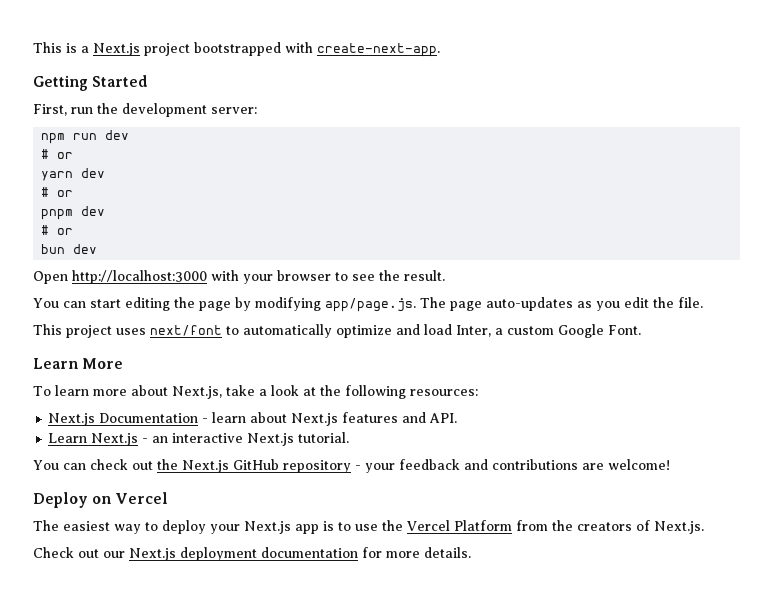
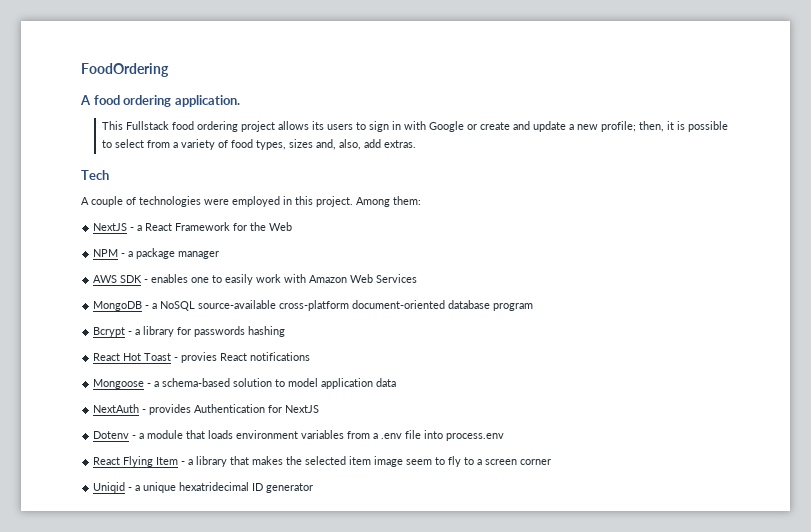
- This is a Next.js project bootstrapped with create-next-app.
- Getting Started
- First, run the development server:
- npm run dev
- # or
- yarn dev
- # or
- pnpm dev
- # or
- bun dev
- Open http://localhost:3000 with your browser to see the result.
- You can start editing the page by modifying app/page.js. The page auto-updates as you edit the file.
- This project uses next/font to automatically optimize and load Inter, a custom Google Font.
- Learn More
- To learn more about Next.js, take a look at the following resources:
- Next.js Documentation - learn about Next.js features and API.
- Learn Next.js - an interactive Next.js tutorial.
- You can check out the Next.js GitHub repository - your feedback and contributions are welcome!
- Deploy on Vercel
- The easiest way to deploy your Next.js app is to use the Vercel Platform from the creators of Next.js.
- Check out our Next.js deployment documentation for more details.
+ FoodOrdering
+ A food ordering application.
+ This Fullstack food ordering project allows its users to sign in with Google or create and update a new profile; then, it is possible to select from a variety of food types, sizes and, also, add extras.
+ Tech
+ A couple of technologies were employed in this project. Among them:
+ NextJS - a React Framework for the Web
+ NPM - a package manager
+ AWS SDK - enables one to easily work with Amazon Web Services
+ MongoDB - a NoSQL source-available cross-platform document-oriented database program
+ Bcrypt - a library for passwords hashing
+ React Hot Toast - provies React notifications
+ Mongoose - a schema-based solution to model application data
+ NextAuth - provides Authentication for NextJS
+ Dotenv - a module that loads environment variables from a .env file into process.env
+ React Flying Item - a library that makes the selected item image seem to fly to a screen corner
+ Uniqid - a unique hexatridecimal ID generator

